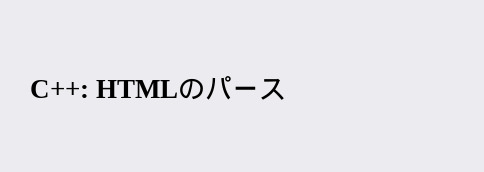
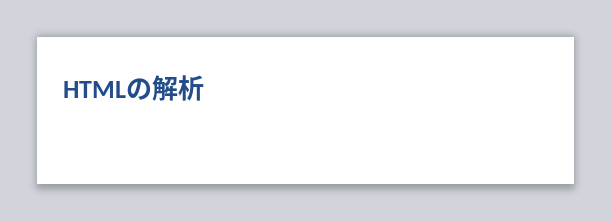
- C++: HTMLのパース
+ HTMLの解析

